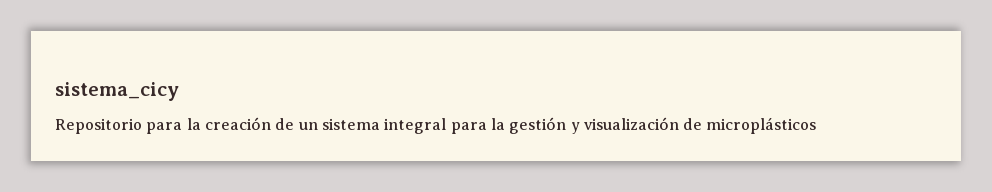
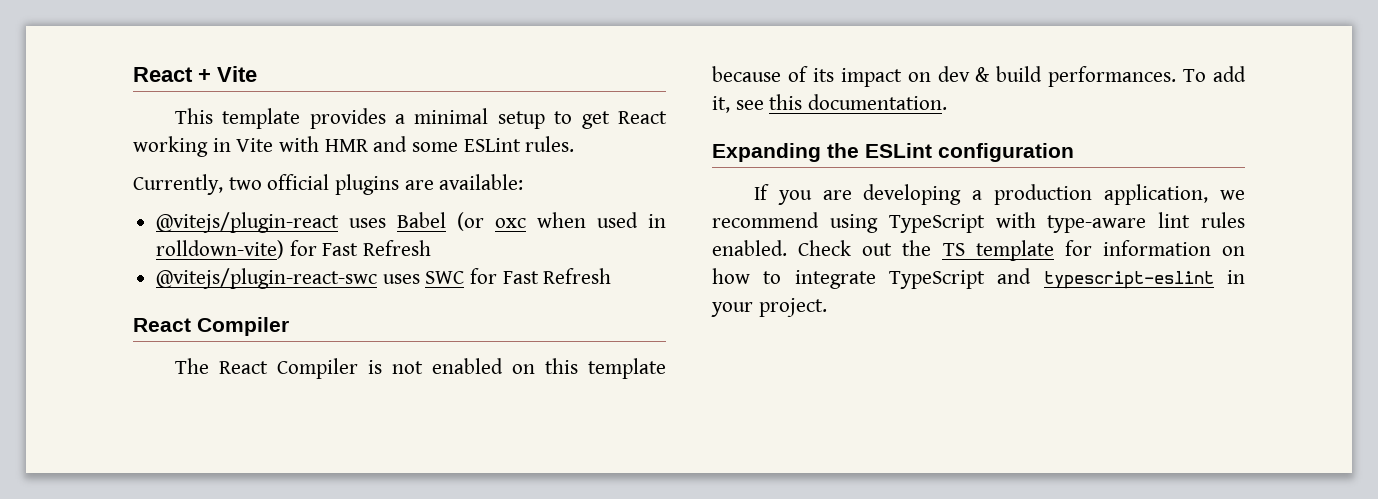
- sistema_cicy
- Repositorio para la creación de un sistema integral para la gestión y visualización de microplásticos
+ React + Vite
+ This template provides a minimal setup to get React working in Vite with HMR and some ESLint rules.
+ Currently, two official plugins are available:
+ @vitejs/plugin-react uses Babel (or oxc when used in rolldown-vite) for Fast Refresh
+ @vitejs/plugin-react-swc uses SWC for Fast Refresh
+ React Compiler
+ The React Compiler is not enabled on this template because of its impact on dev & build performances. To add it, see this documentation.
+ Expanding the ESLint configuration
+ If you are developing a production application, we recommend using TypeScript with type-aware lint rules enabled. Check out the TS template for information on how to integrate TypeScript and typescript-eslint in your project.

